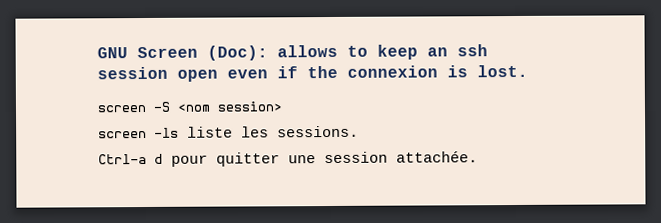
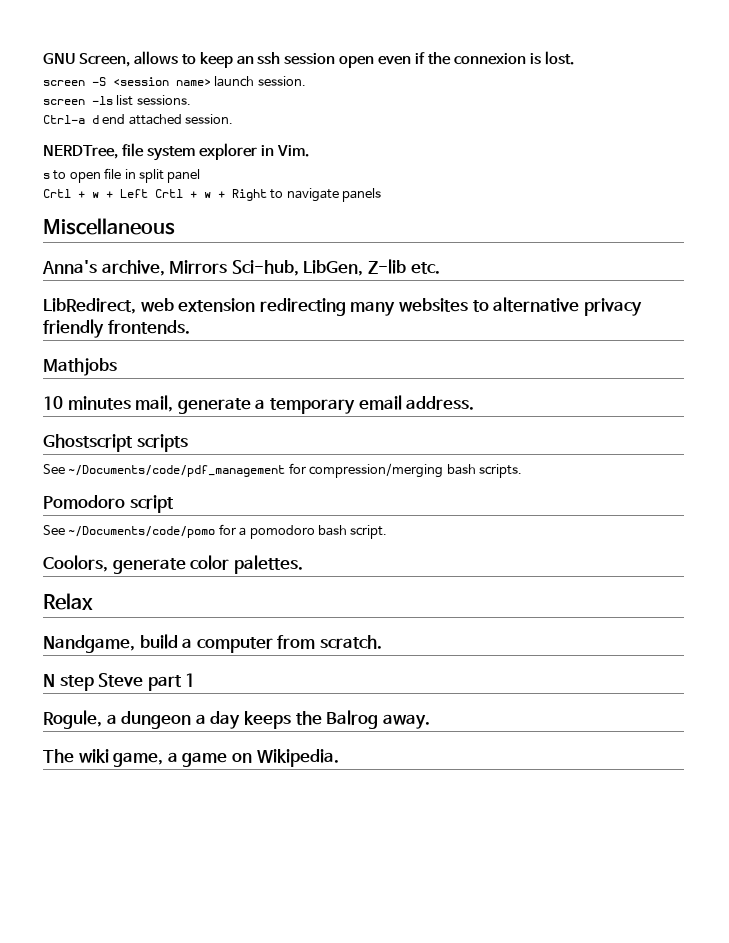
- GNU Screen (Doc): allows to keep an ssh session open even if the connexion is lost.
+ GNU Screen, allows to keep an ssh session open even if the connexion is lost.
- screen -S <nom session>
+ screen -S <session name> launch session.
- screen -ls liste les sessions.
+ screen -ls list sessions.
- Ctrl-a d pour quitter une session attachée.
+ Ctrl-a d end attached session.
+ NERDTree, file system explorer in Vim.
+ s to open file in split panel
+ Crtl + w + Left Crtl + w + Right to navigate panels
+ Miscellaneous
+ Anna's archive, Mirrors Sci-hub, LibGen, Z-lib etc.
+ LibRedirect, web extension redirecting many websites to alternative privacy friendly frontends.
+ Mathjobs
+ 10 minutes mail, generate a temporary email address.
+ Ghostscript scripts
+ See ~/Documents/code/pdf_management for compression/merging bash scripts.
+ Pomodoro script
+ See ~/Documents/code/pomo for a pomodoro bash script.
+ Coolors, generate color palettes.
+ Relax
+ Nandgame, build a computer from scratch.
+ N step Steve part 1
+ Rogule, a dungeon a day keeps the Balrog away.
+ The wiki game, a game on Wikipedia.

